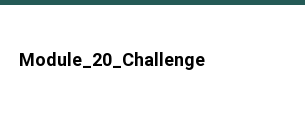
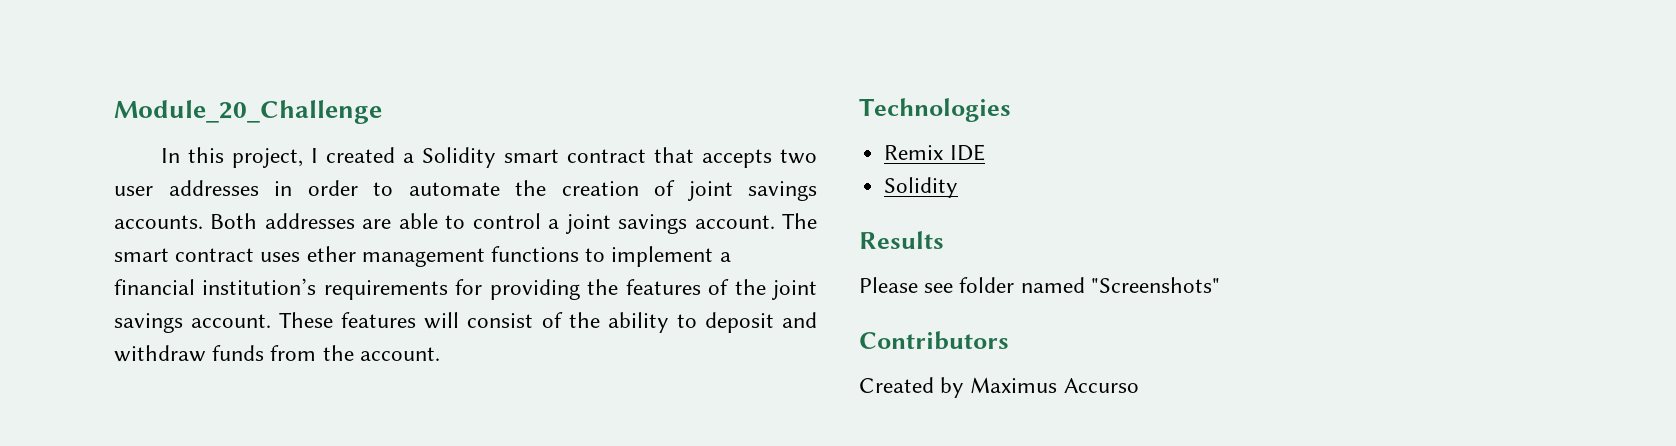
+ In this project, I created a Solidity smart contract that accepts two user addresses in order to automate the creation of joint savings accounts. Both addresses are able to control a joint savings account. The smart contract uses ether management functions to implement a financial institution’s requirements for providing the features of the joint savings account. These features will consist of the ability to deposit and withdraw funds from the account.
+ Technologies
+ Remix IDE
+ Solidity
+ Results
+ Please see folder named "Screenshots"
+ Contributors
+ Created by Maximus Accurso

